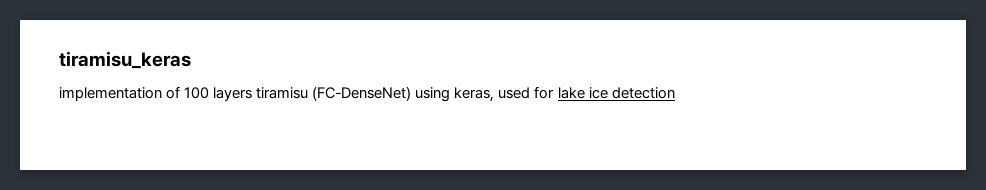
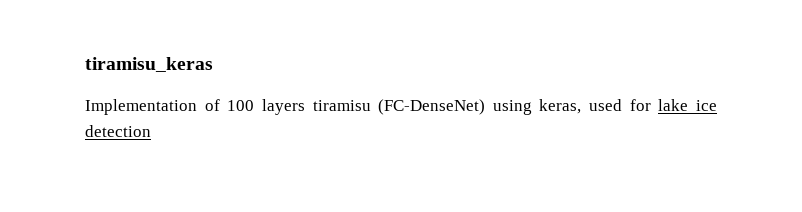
- implementation of 100 layers tiramisu (FC-DenseNet) using keras, used for lake ice detection
+ Implementation of 100 layers tiramisu (FC-DenseNet) using keras, used for lake ice detection

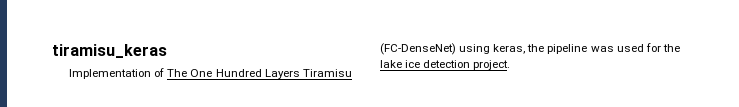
- Implementation of 100 layers tiramisu (FC-DenseNet) using keras, used for lake ice detection
+ Implementation of The One Hundred Layers Tiramisu (FC-DenseNet) using keras, the pipeline was used for the lake ice detection project.

